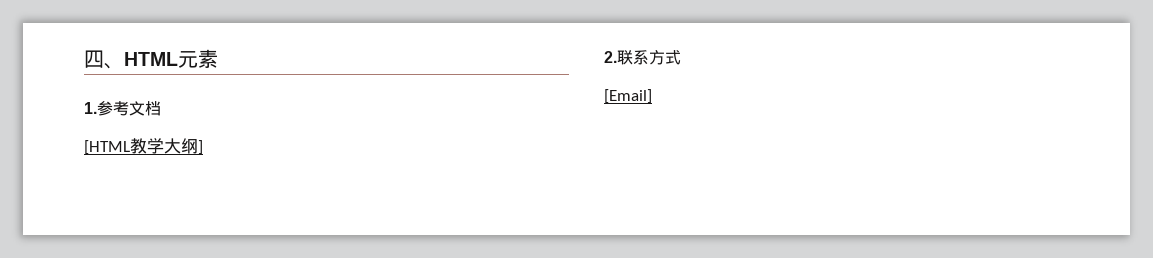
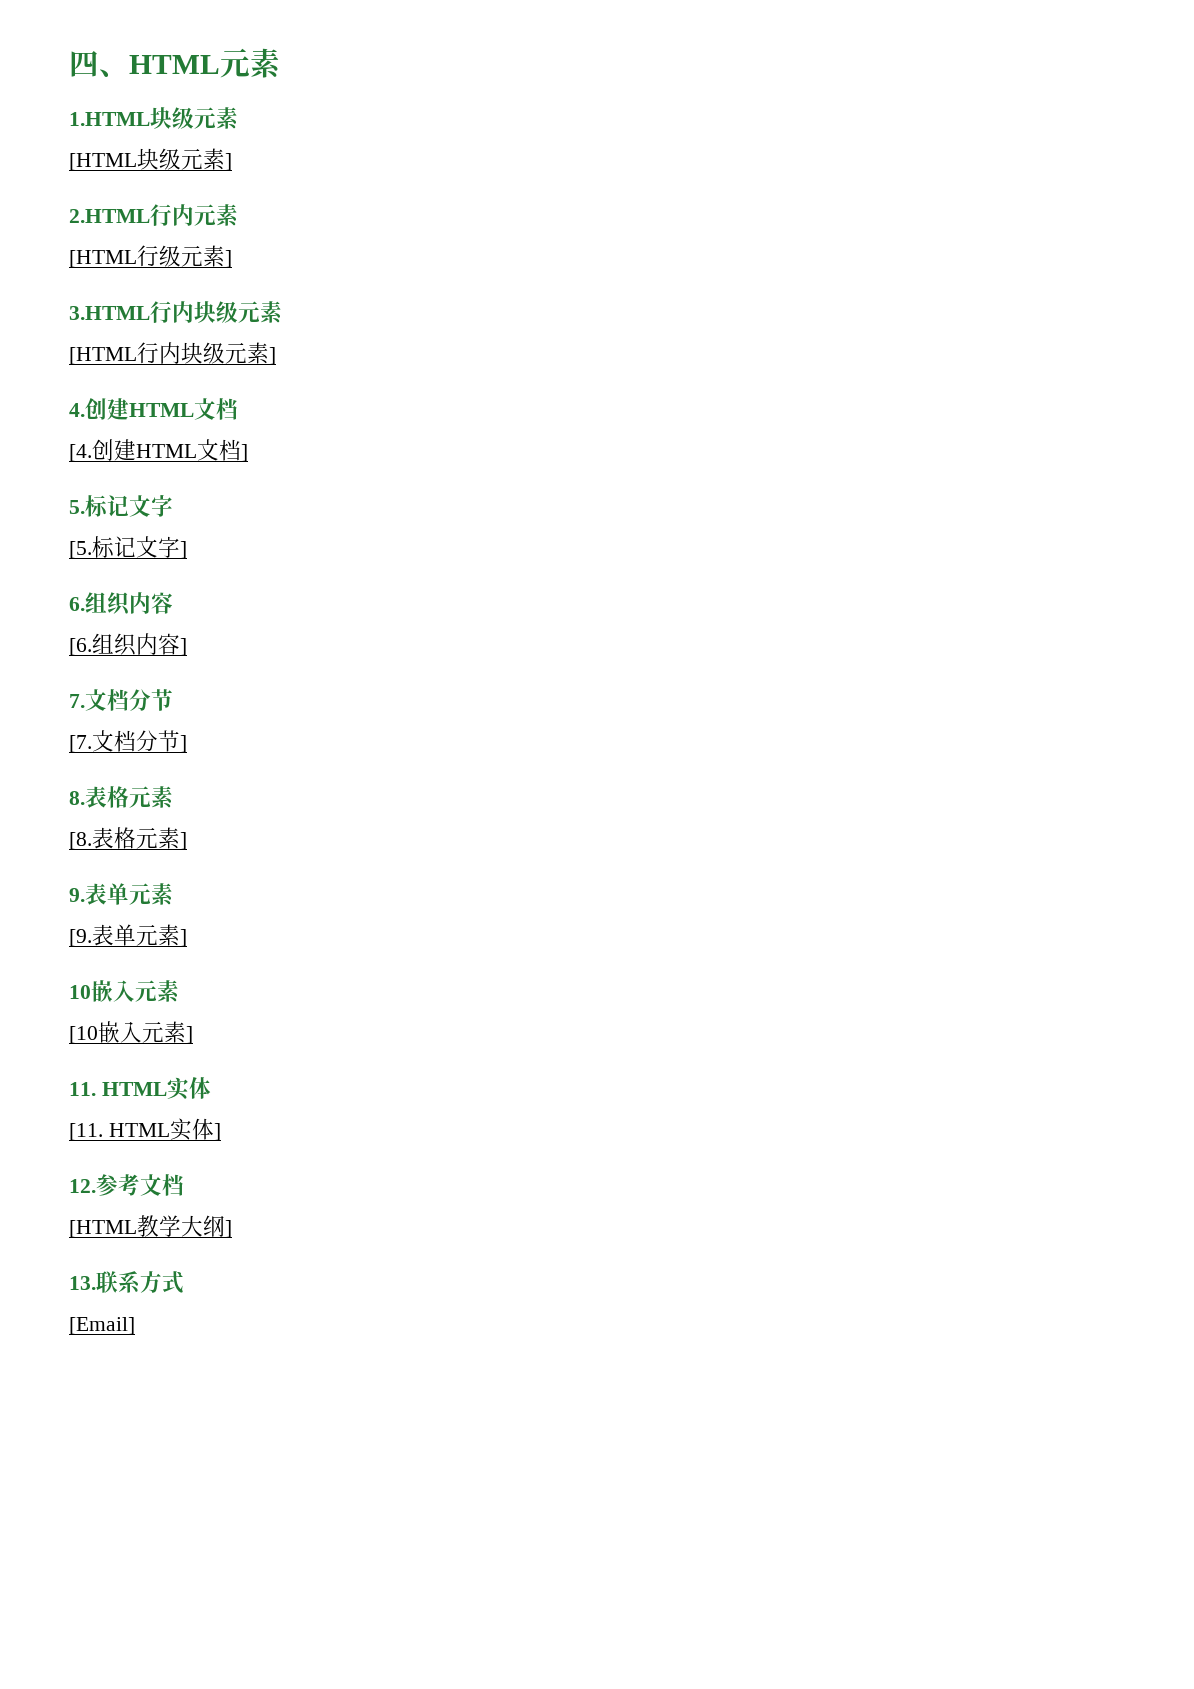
- 1.参考文档
+ 1.HTML块级元素
+ [HTML块级元素]
+ 2.HTML行内元素
+ [HTML行级元素]
+ 3.HTML行内块级元素
+ [HTML行内块级元素]
+ 4.创建HTML文档
+ [4.创建HTML文档]
+ 5.标记文字
+ [5.标记文字]
+ 6.组织内容
+ [6.组织内容]
+ 7.文档分节
+ [7.文档分节]
+ 8.表格元素
+ [8.表格元素]
+ 9.表单元素
+ [9.表单元素]
+ 10嵌入元素
+ [10嵌入元素]
+ 11. HTML实体
+ [11. HTML实体]
+ 12.参考文档
- 2.联系方式
+ 13.联系方式

